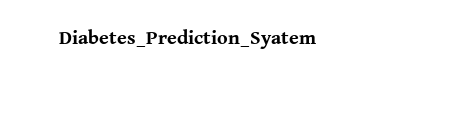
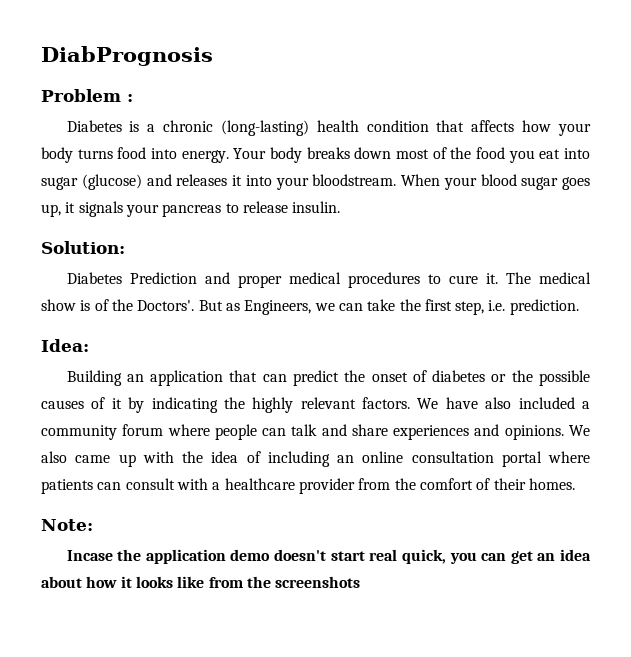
- Diabetes_Prediction_Syatem
+ DiabPrognosis
+ Problem :
+ Diabetes is a chronic (long-lasting) health condition that affects how your body turns food into energy. Your body breaks down most of the food you eat into sugar (glucose) and releases it into your bloodstream. When your blood sugar goes up, it signals your pancreas to release insulin.
+ Solution:
+ Diabetes Prediction and proper medical procedures to cure it. The medical show is of the Doctors'. But as Engineers, we can take the first step, i.e. prediction.
+ Idea:
+ Building an application that can predict the onset of diabetes or the possible causes of it by indicating the highly relevant factors. We have also included a community forum where people can talk and share experiences and opinions. We also came up with the idea of including an online consultation portal where patients can consult with a healthcare provider from the comfort of their homes.
+ Note:
+ Incase the application demo doesn't start real quick, you can get an idea about how it looks like from the screenshots

